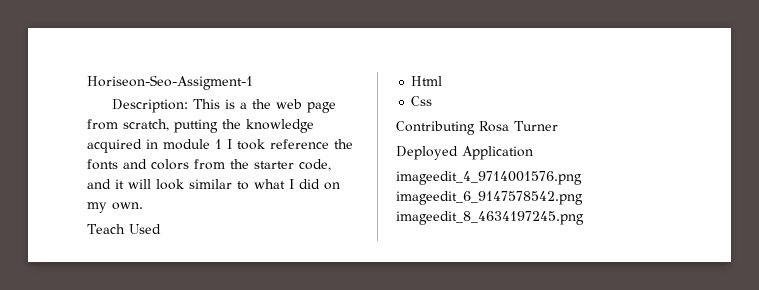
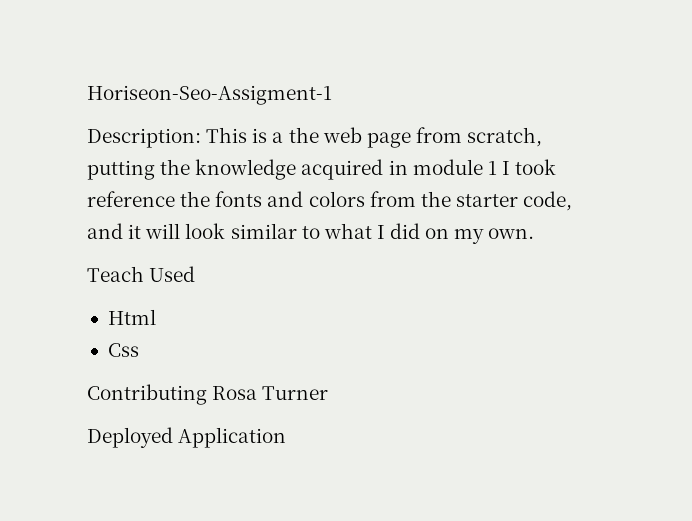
- imageedit_4_9714001576.png imageedit_6_9147578542.png imageedit_8_4634197245.png

